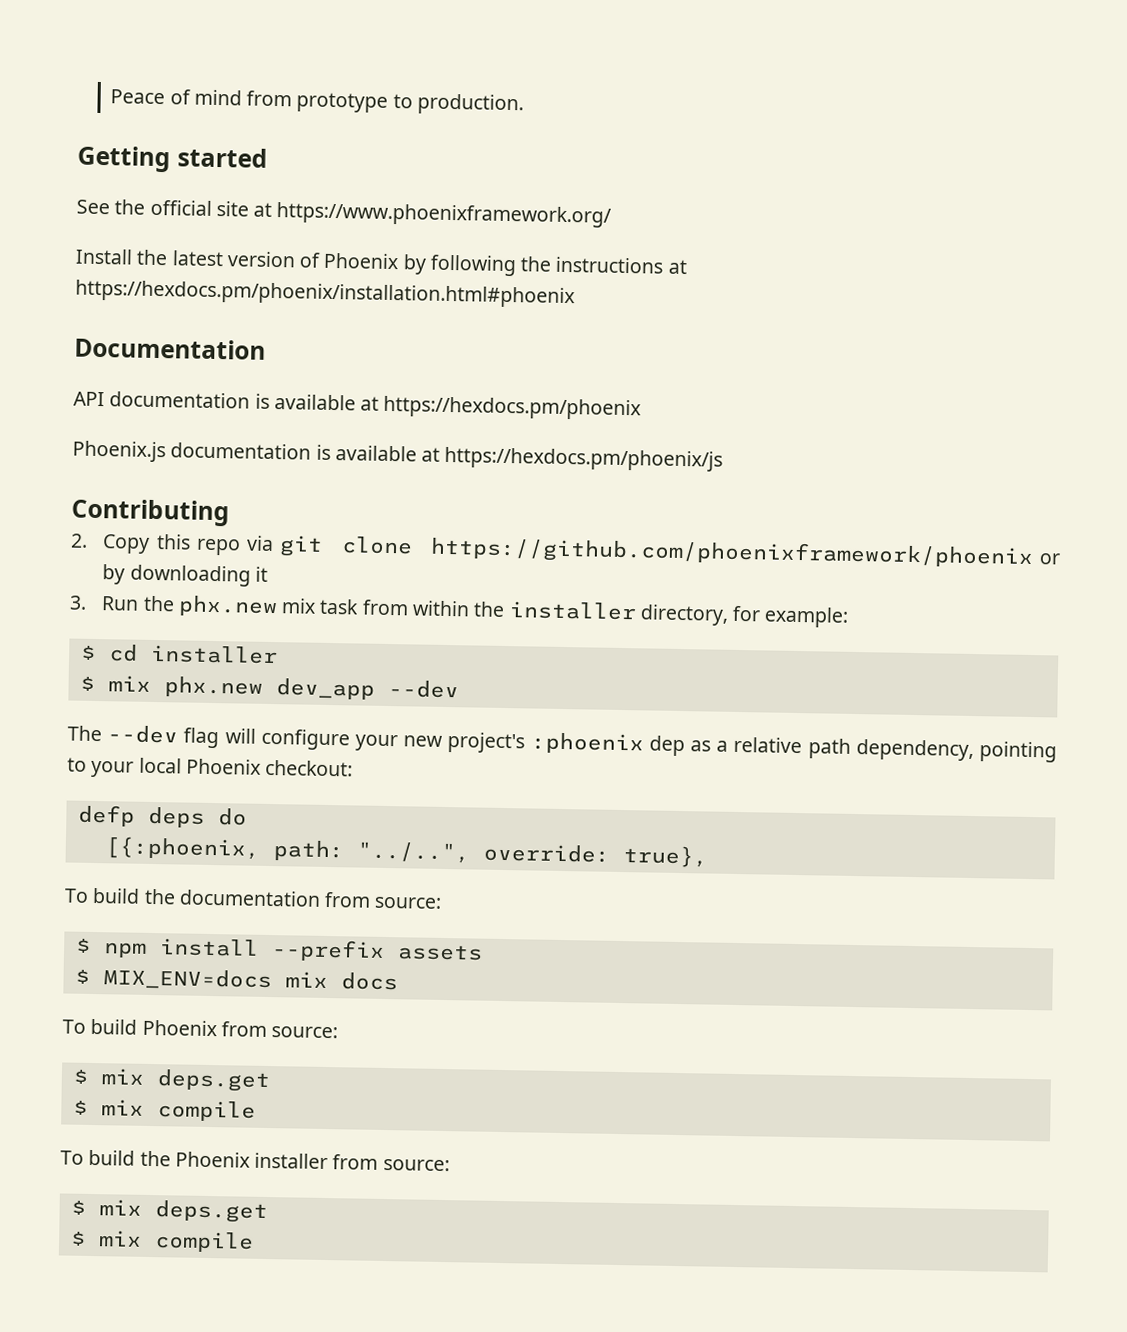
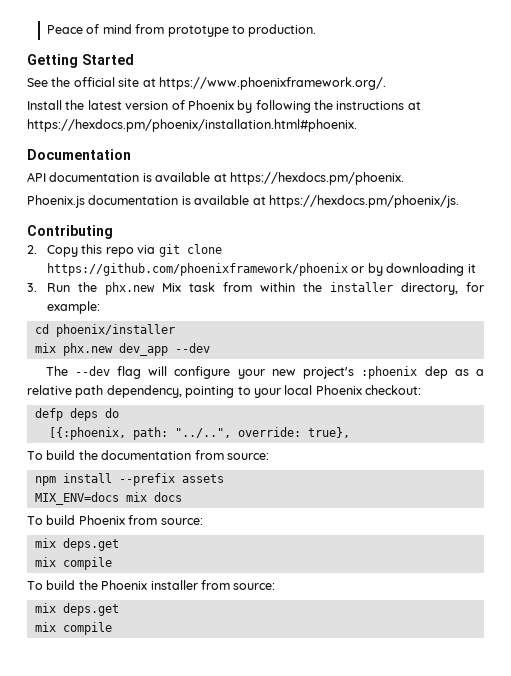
- Getting started
+ Getting Started
- See the official site at https://www.phoenixframework.org/
+ See the official site at https://www.phoenixframework.org/.
- Install the latest version of Phoenix by following the instructions at https://hexdocs.pm/phoenix/installation.html#phoenix
+ Install the latest version of Phoenix by following the instructions at https://hexdocs.pm/phoenix/installation.html#phoenix.
- API documentation is available at https://hexdocs.pm/phoenix
+ API documentation is available at https://hexdocs.pm/phoenix.
- Phoenix.js documentation is available at https://hexdocs.pm/phoenix/js
+ Phoenix.js documentation is available at https://hexdocs.pm/phoenix/js.
- 3. Run the phx.new mix task from within the installer directory, for example:
+ 3. Run the phx.new Mix task from within the installer directory, for example:
- $ cd installer
- $ mix phx.new dev_app --dev
+ cd phoenix/installer
+ mix phx.new dev_app --dev
- $ npm install --prefix assets
+ npm install --prefix assets
- $ MIX_ENV=docs mix docs
+ MIX_ENV=docs mix docs
  To build Phoenix from source:
- $ mix deps.get
- $ mix compile
+ mix deps.get
+ mix compile
  To build the Phoenix installer from source:
- $ mix deps.get
- $ mix compile
+ mix deps.get
+ mix compile

